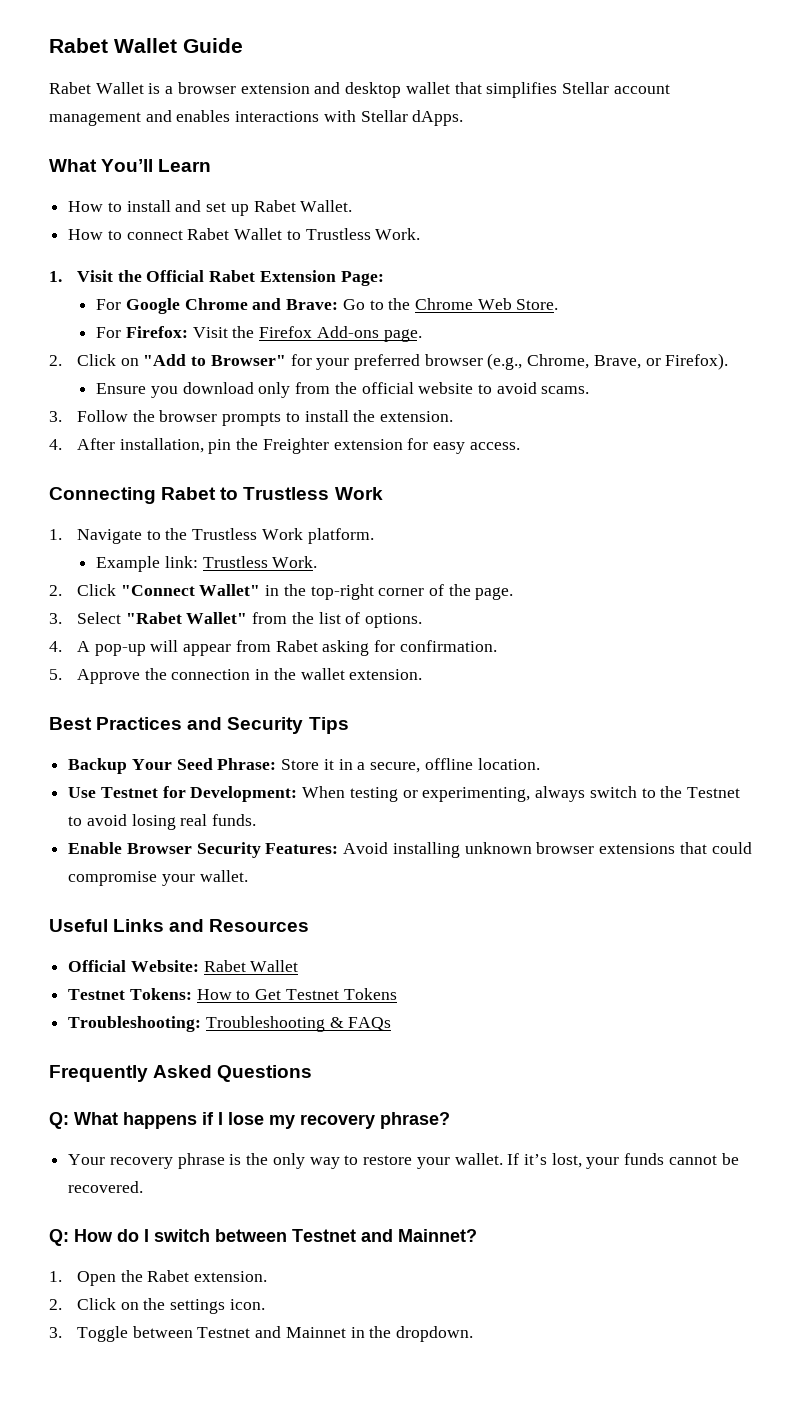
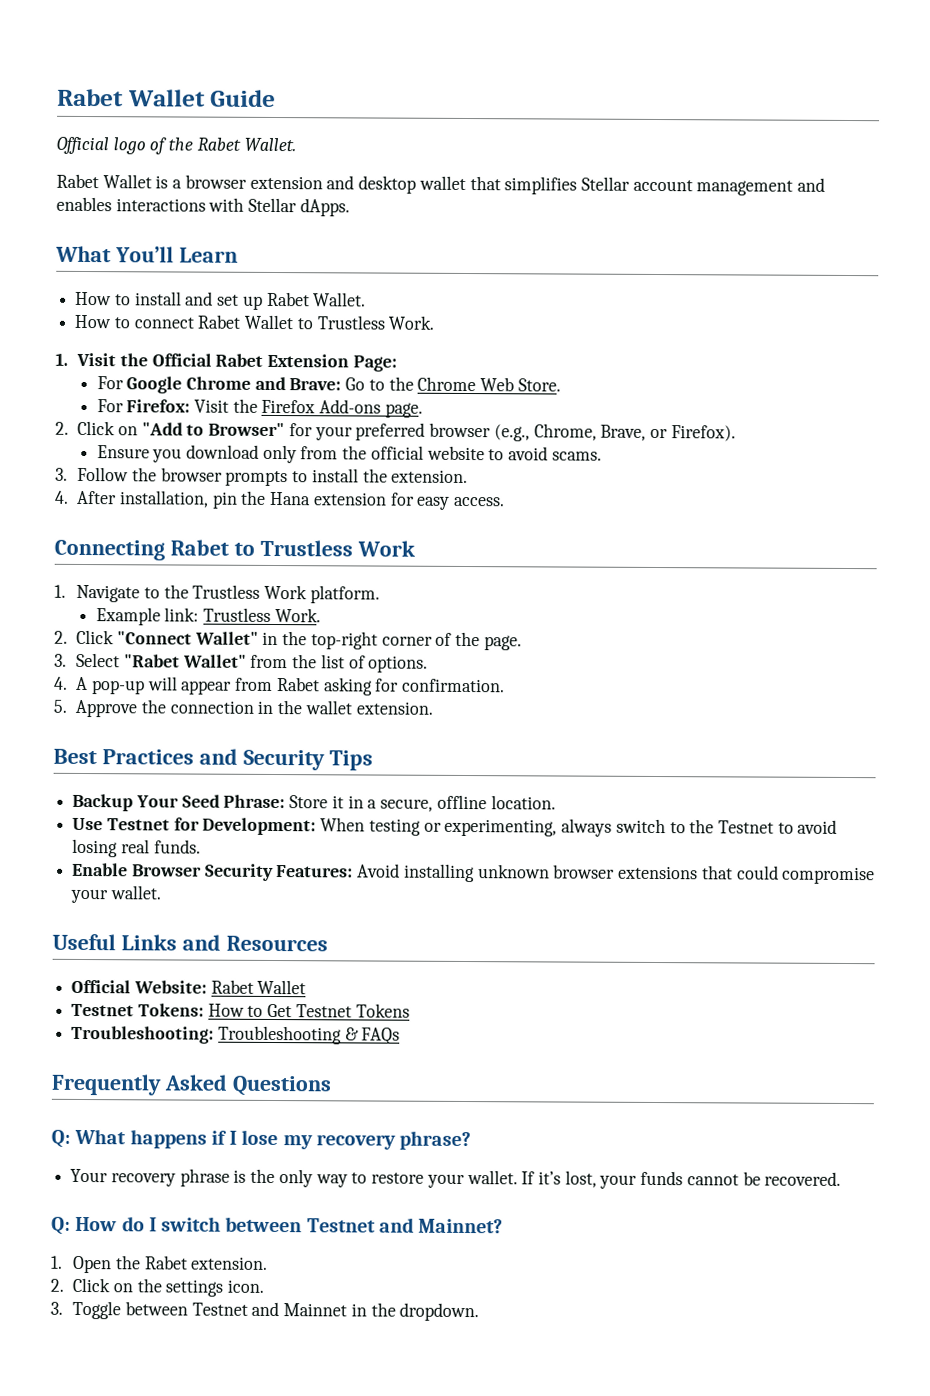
+ Official logo of the Rabet Wallet.
- 4. After installation, pin the Freighter extension for easy access.
+ 4. After installation, pin the Hana extension for easy access.

